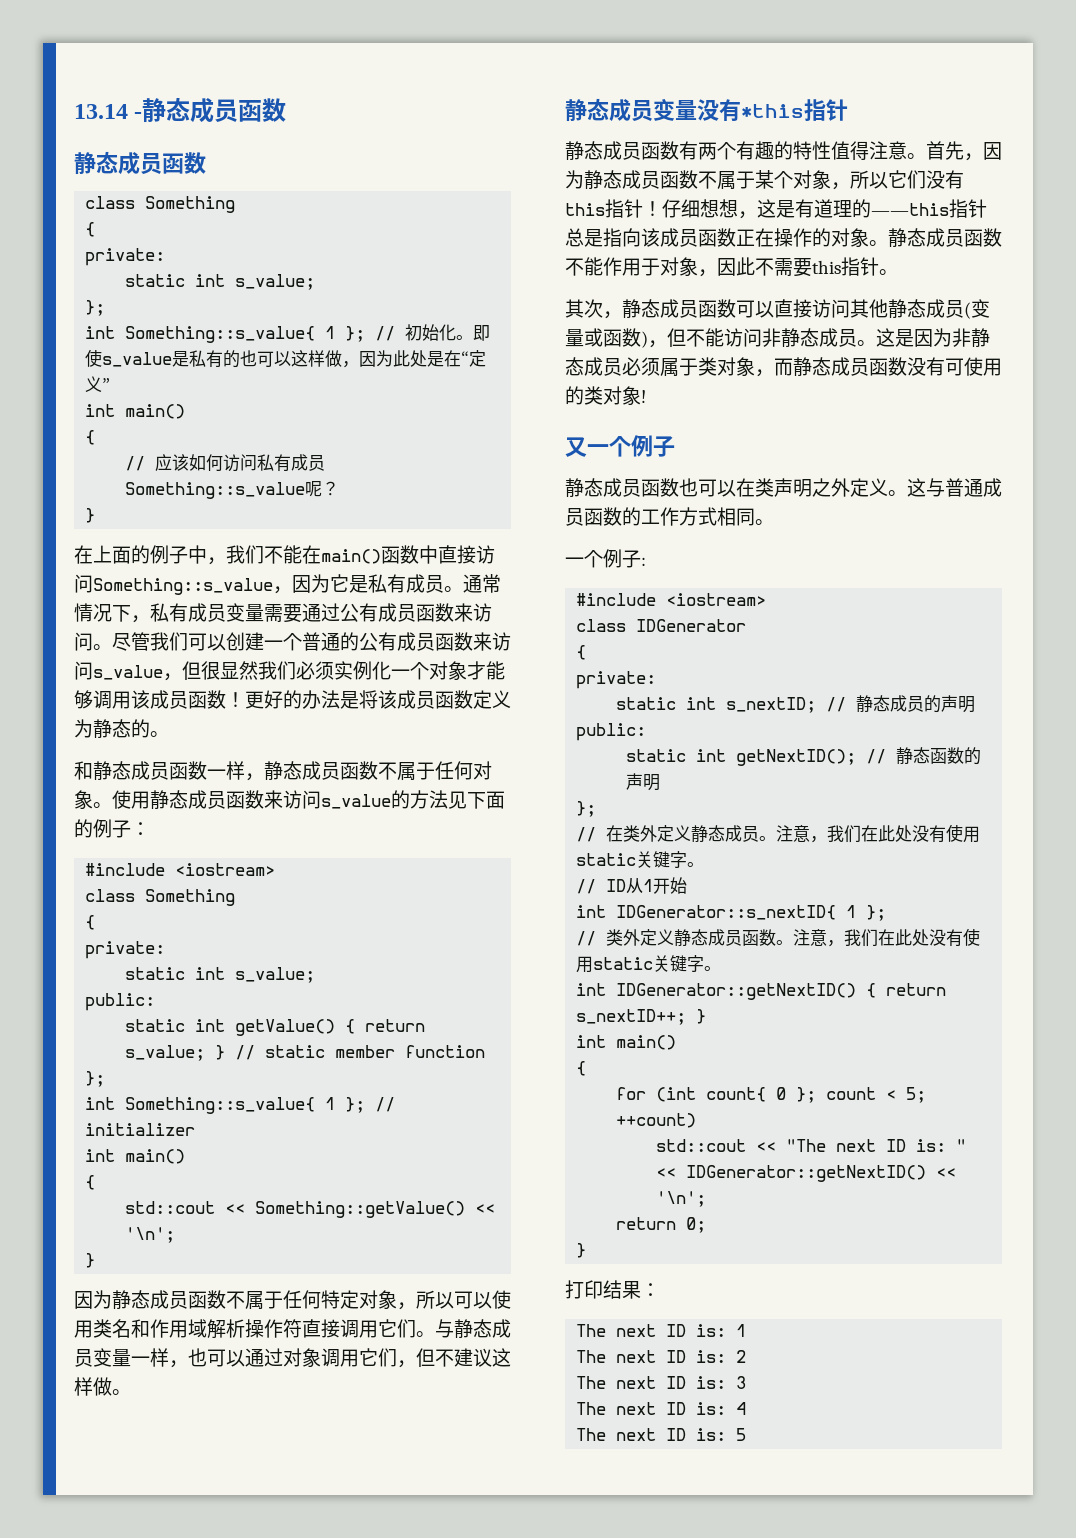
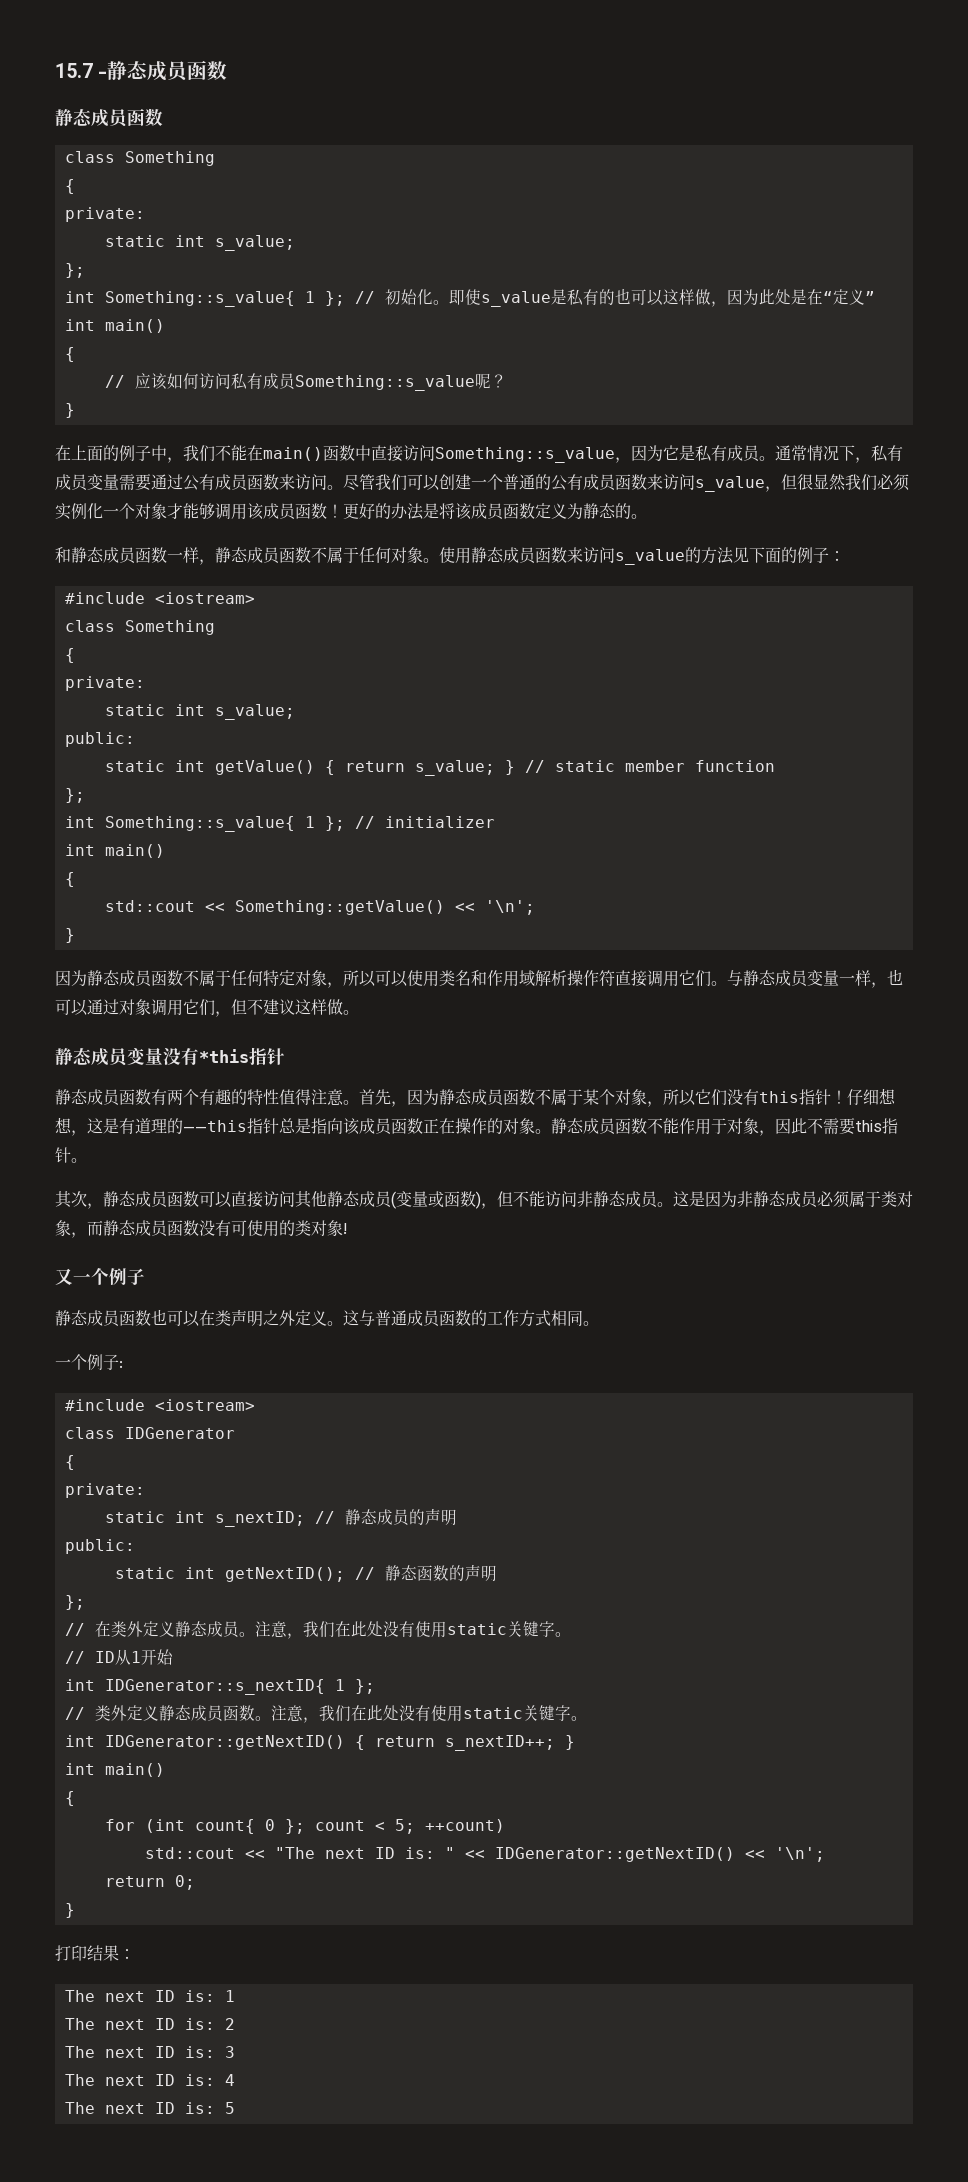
- 13.14 -静态成员函数
+ 15.7 -静态成员函数

